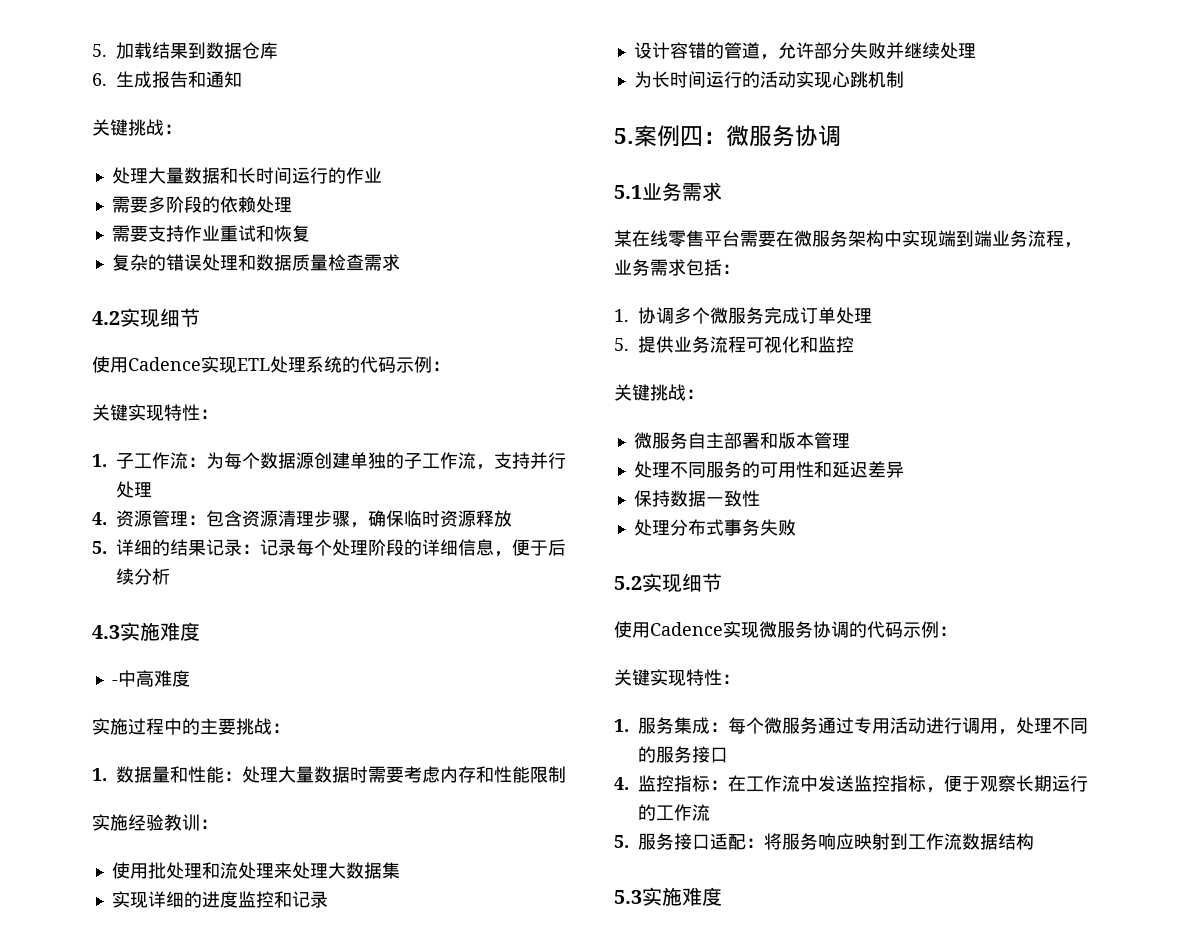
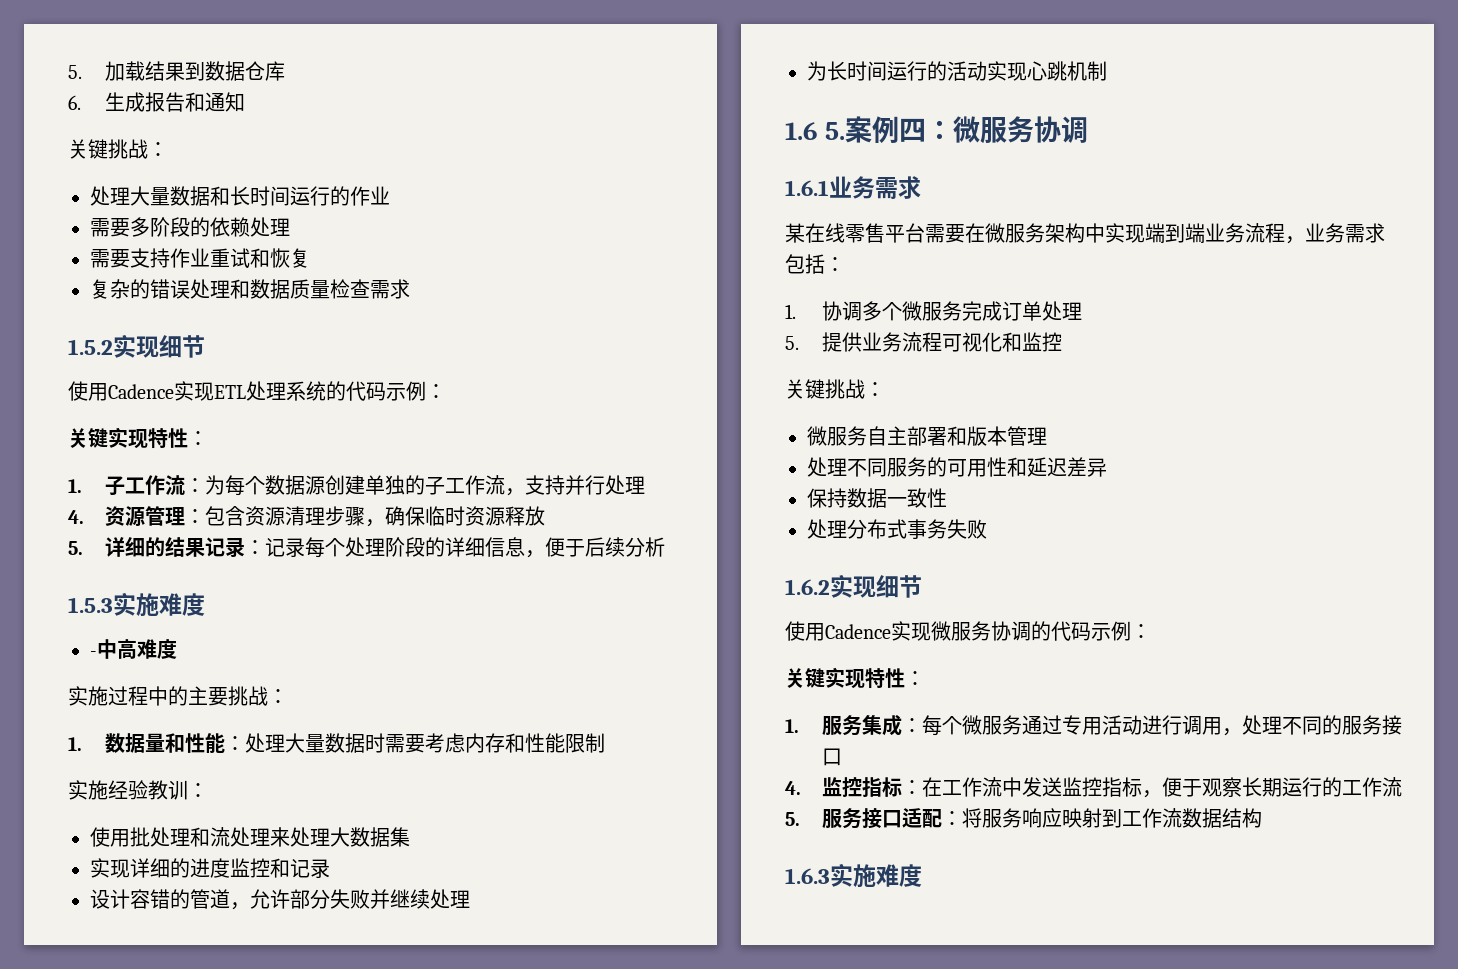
- 4.2实现细节
+ 1.5.2实现细节
- 4.3实施难度
+ 1.5.3实施难度
- 5.案例四：微服务协调
+ 1.6 5.案例四：微服务协调
- 5.1业务需求
+ 1.6.1业务需求
- 5.2实现细节
+ 1.6.2实现细节
- 5.3实施难度
+ 1.6.3实施难度

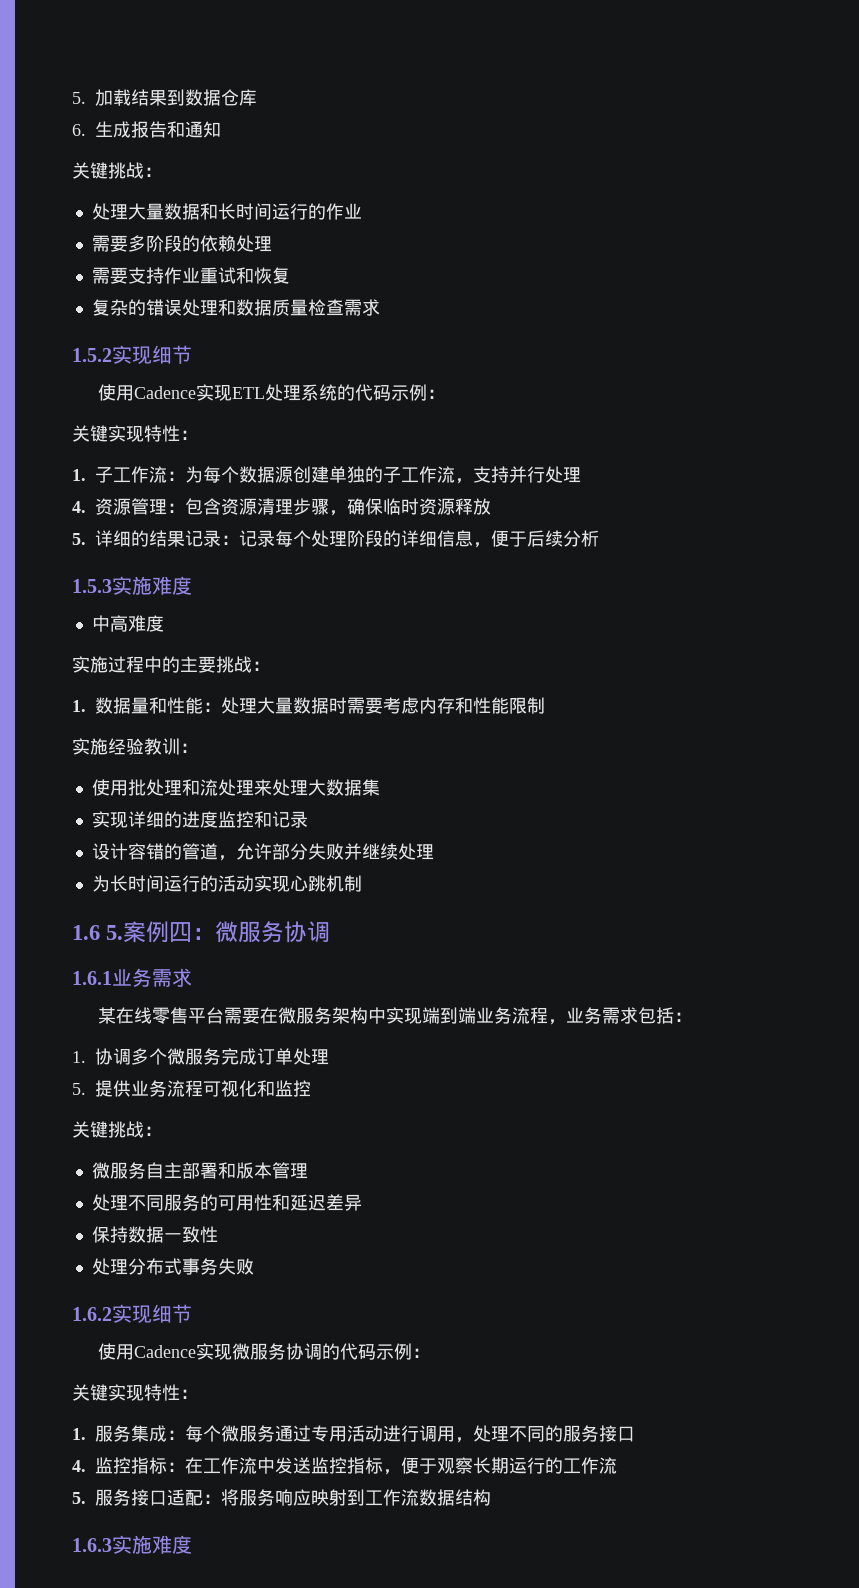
- -中高难度
+ 中高难度

